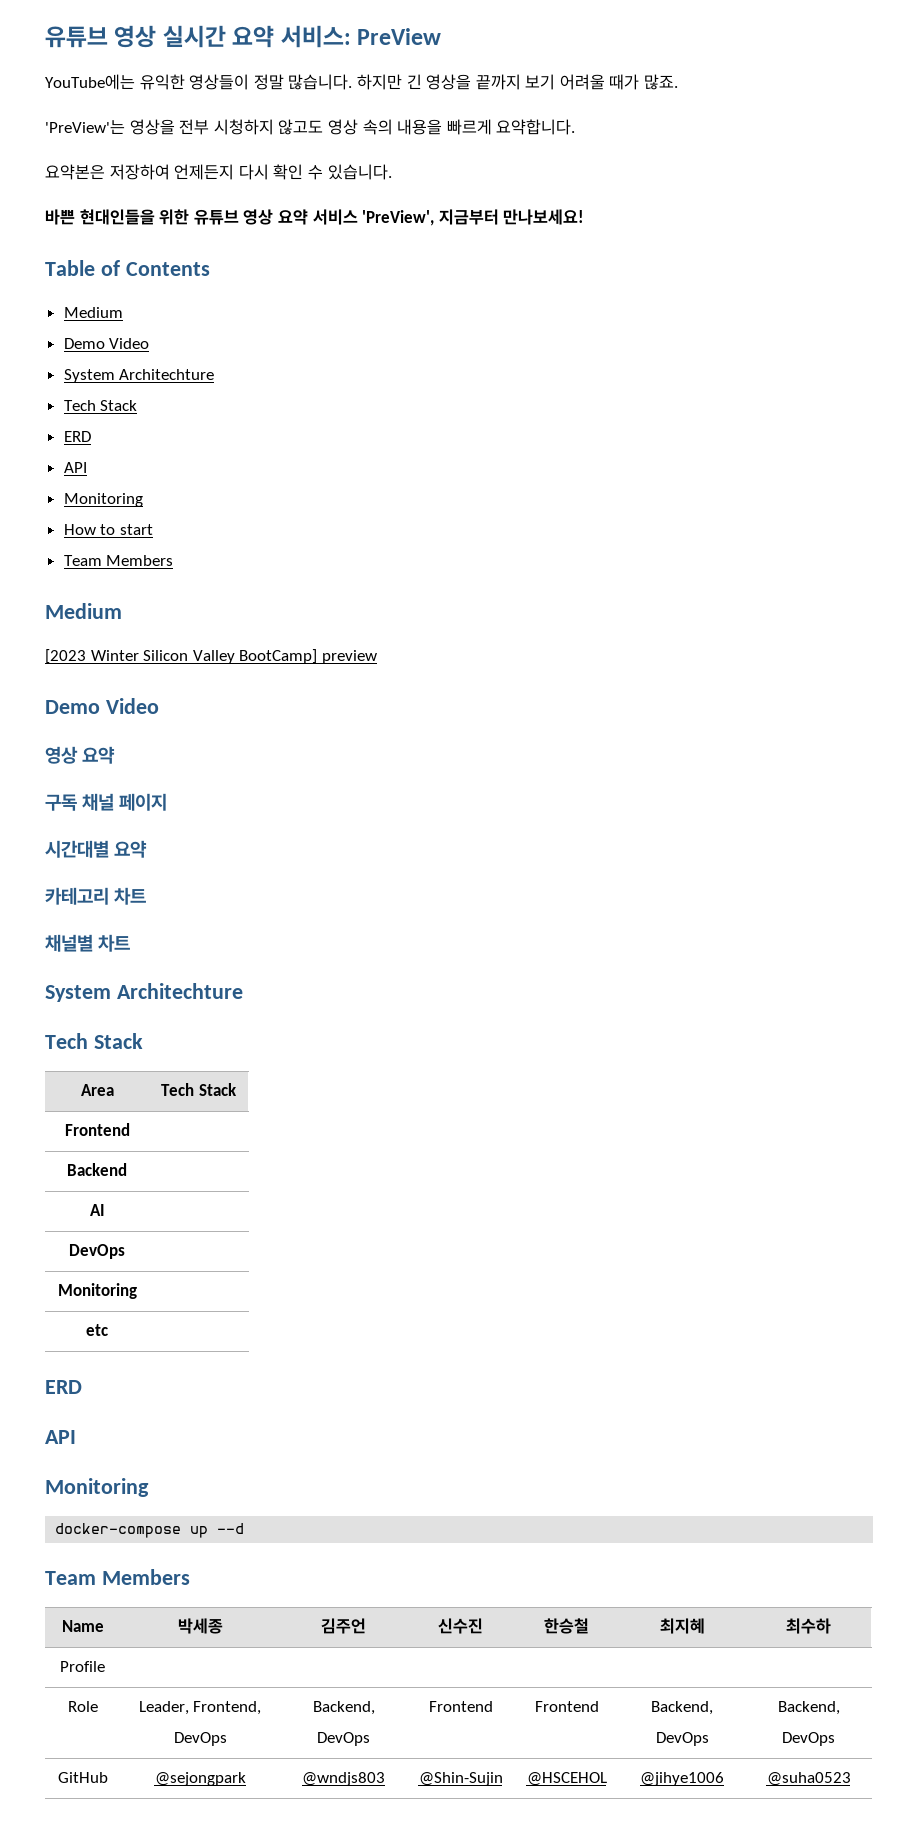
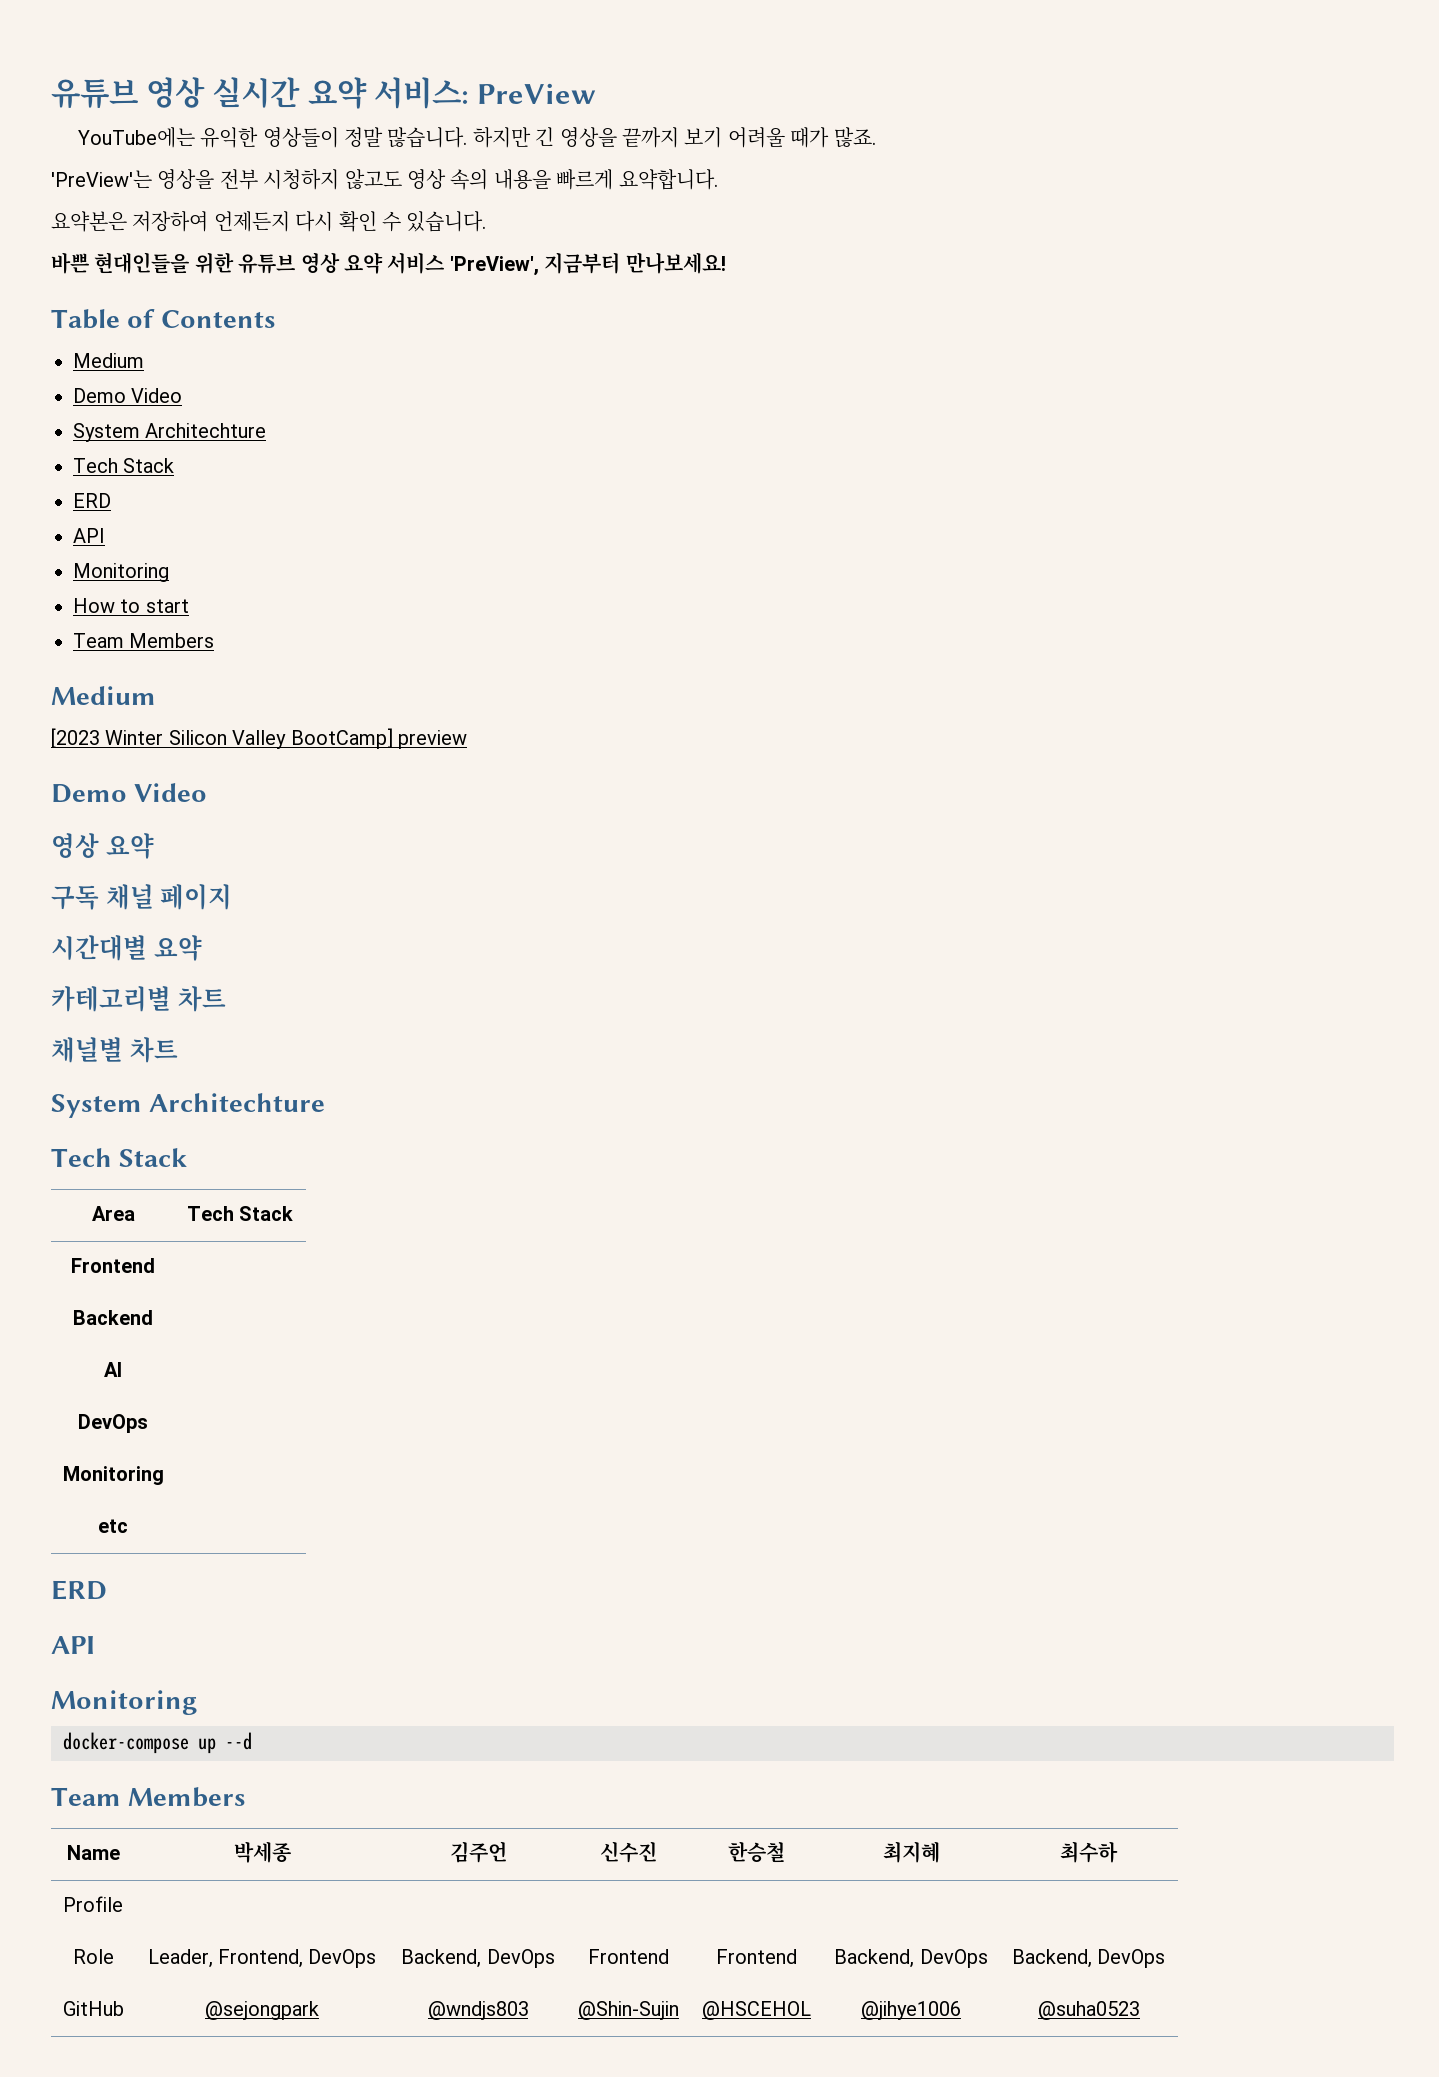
- 카테고리 차트
+ 카테고리별 차트

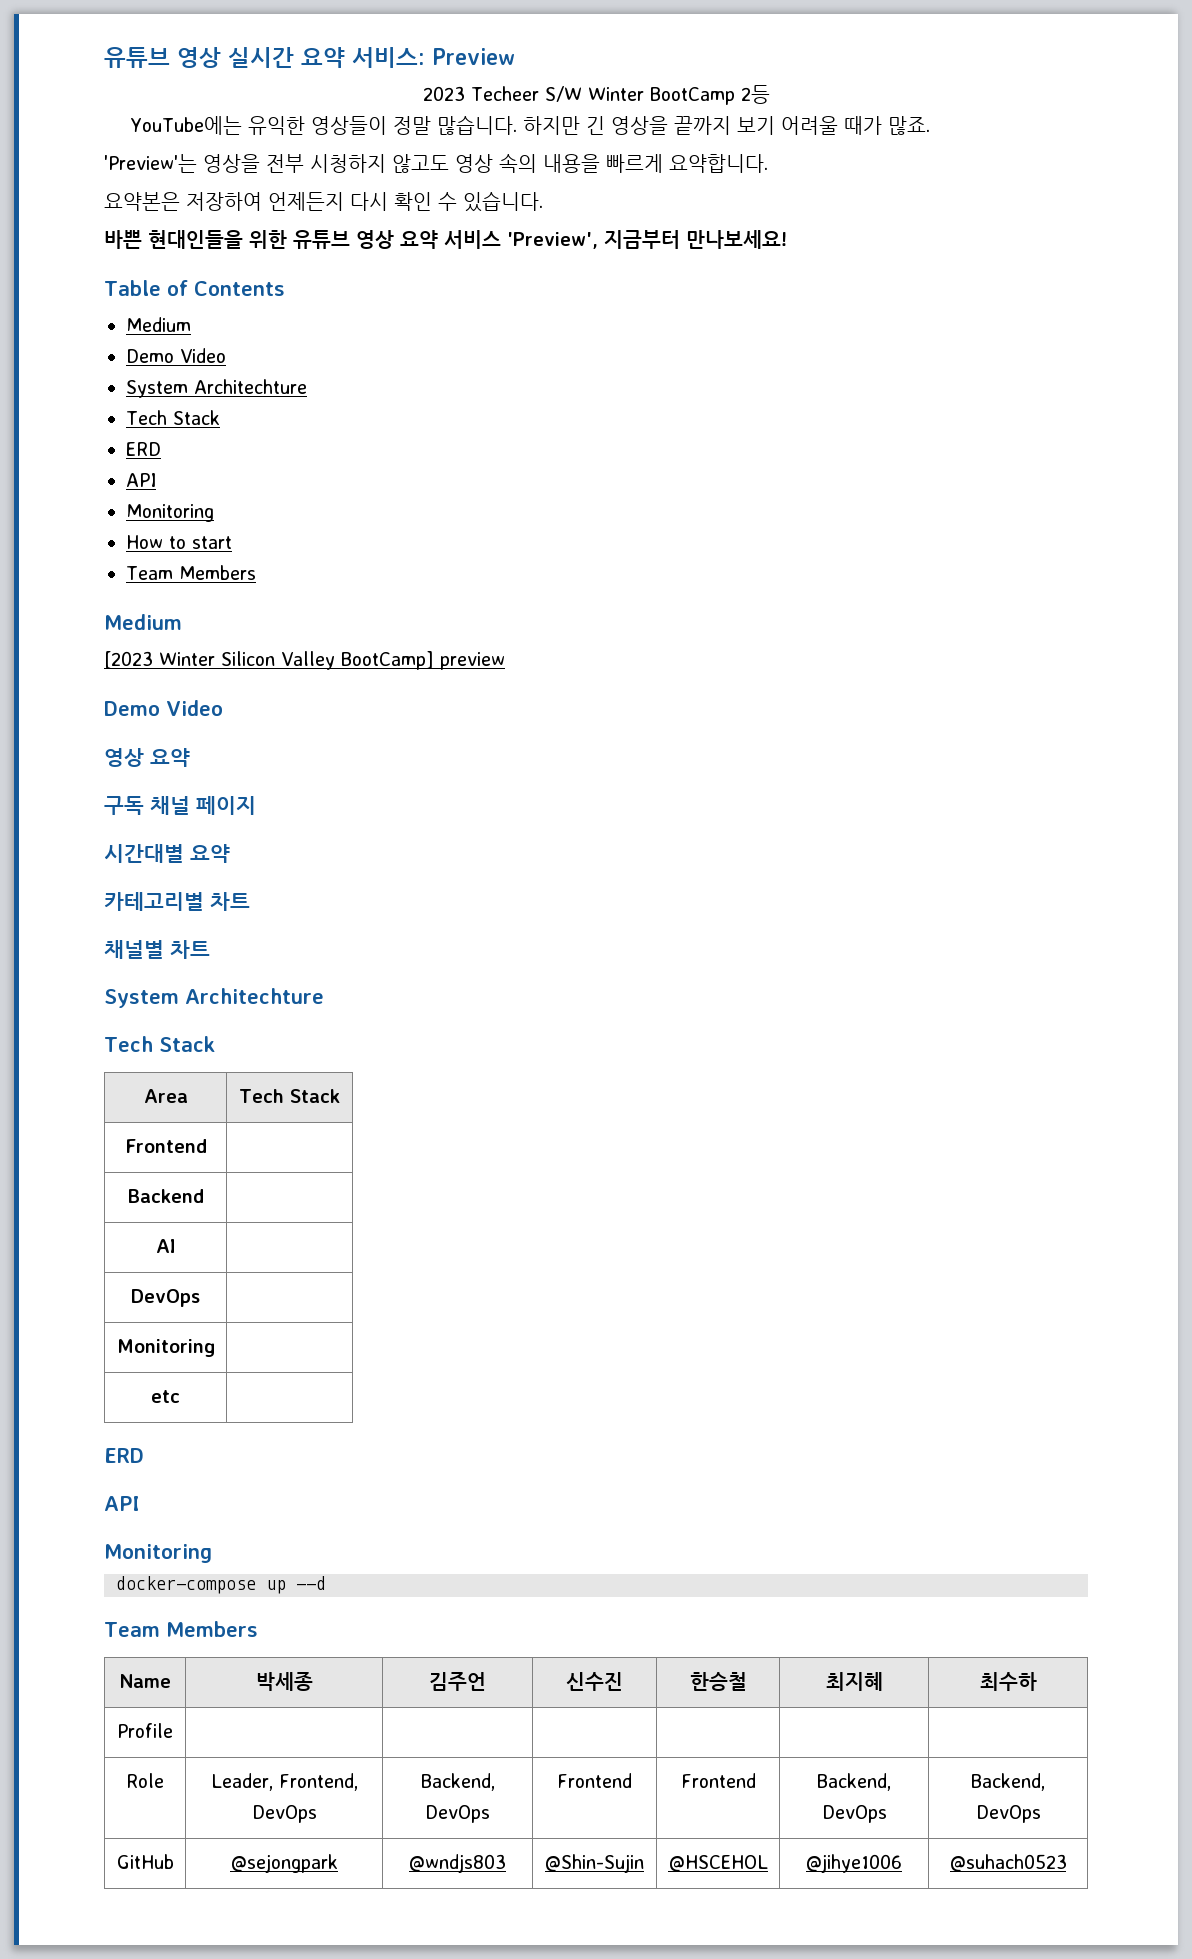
- 유튜브 영상 실시간 요약 서비스: PreView
+ 유튜브 영상 실시간 요약 서비스: Preview
+ 2023 Techeer S/W Winter BootCamp 2등
- 'PreView'는 영상을 전부 시청하지 않고도 영상 속의 내용을 빠르게 요약합니다.
+ 'Preview'는 영상을 전부 시청하지 않고도 영상 속의 내용을 빠르게 요약합니다.
- 바쁜 현대인들을 위한 유튜브 영상 요약 서비스 'PreView', 지금부터 만나보세요!
+ 바쁜 현대인들을 위한 유튜브 영상 요약 서비스 'Preview', 지금부터 만나보세요!
- GitHub | @sejongpark | @wndjs803 | @Shin-Sujin | @HSCEHOL | @jihye1006 | @suha0523
+ GitHub | @sejongpark | @wndjs803 | @Shin-Sujin | @HSCEHOL | @jihye1006 | @suhach0523

